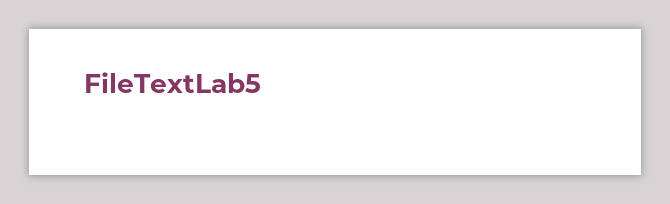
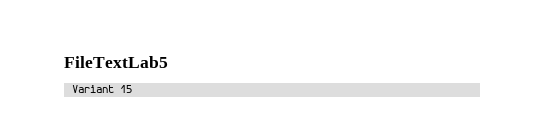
+ Variant 15

